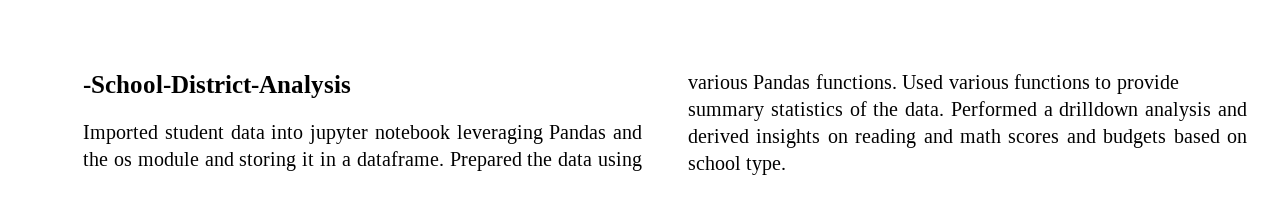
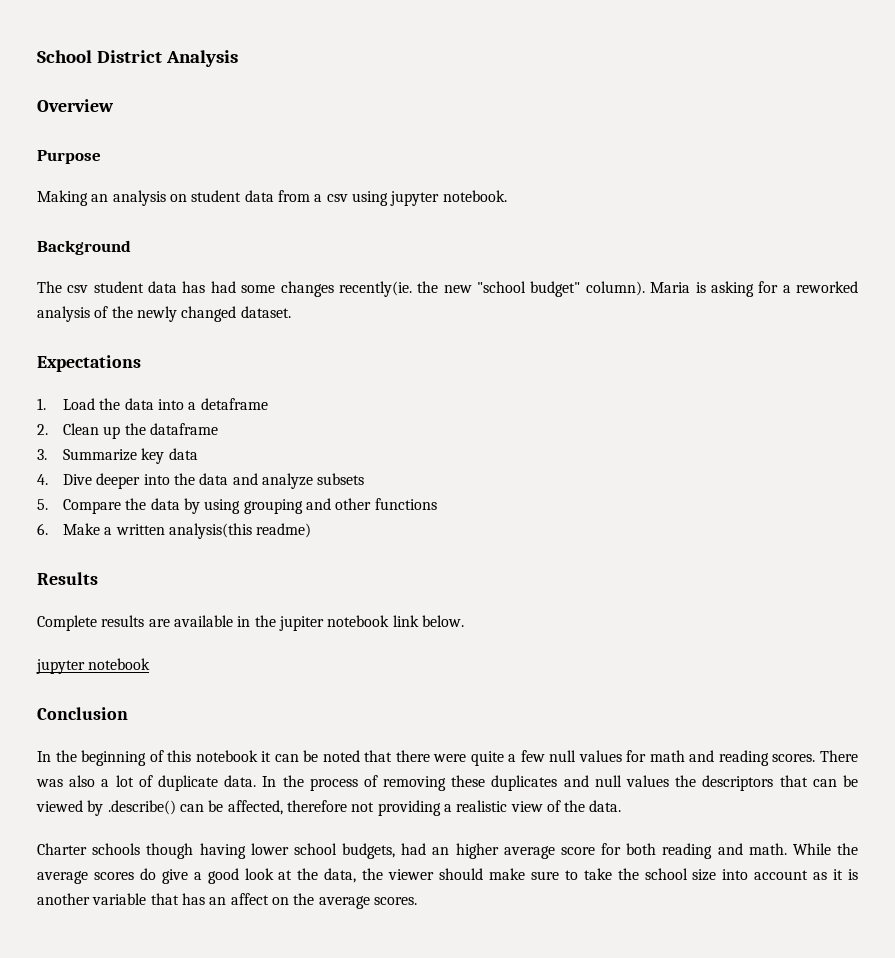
- -School-District-Analysis
- Imported student data into jupyter notebook leveraging Pandas and the os module and storing it in a dataframe. Prepared the data using various Pandas functions. Used various functions to provide summary statistics of the data. Performed a drilldown analysis and derived insights on reading and math scores and budgets based on school type.
+ School District Analysis
+ Overview
+ Purpose
+ Making an analysis on student data from a csv using jupyter notebook.
+ Background
+ The csv student data has had some changes recently(ie. the new "school budget" column). Maria is asking for a reworked analysis of the newly changed dataset.
+ Expectations
+ 1. Load the data into a detaframe
+ 2. Clean up the dataframe
+ 3. Summarize key data
+ 4. Dive deeper into the data and analyze subsets
+ 5. Compare the data by using grouping and other functions
+ 6. Make a written analysis(this readme)
+ Results
+ Complete results are available in the jupiter notebook link below.
+ jupyter notebook
+ Conclusion
+ In the beginning of this notebook it can be noted that there were quite a few null values for math and reading scores. There was also a lot of duplicate data. In the process of removing these duplicates and null values the descriptors that can be viewed by .describe() can be affected, therefore not providing a realistic view of the data.
+ Charter schools though having lower school budgets, had an higher average score for both reading and math. While the average scores do give a good look at the data, the viewer should make sure to take the school size into account as it is another variable that has an affect on the average scores.

